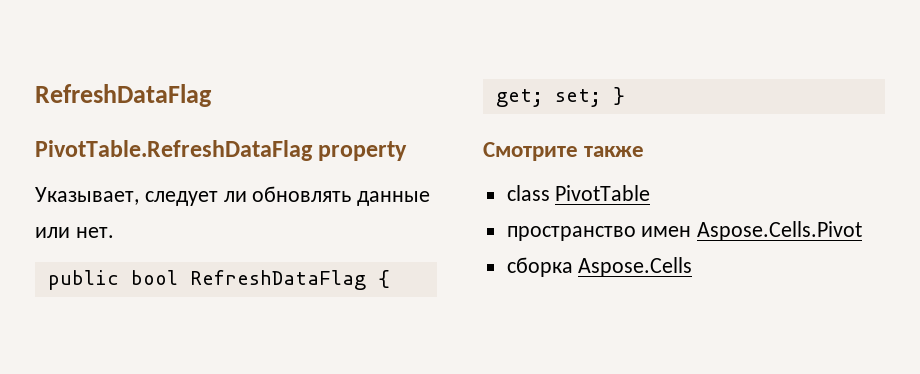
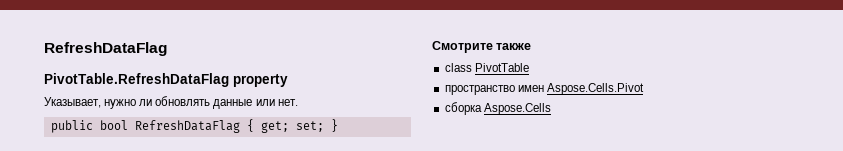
- Указывает, следует ли обновлять данные или нет.
+ Указывает, нужно ли обновлять данные или нет.

